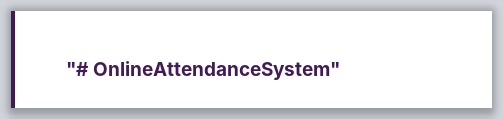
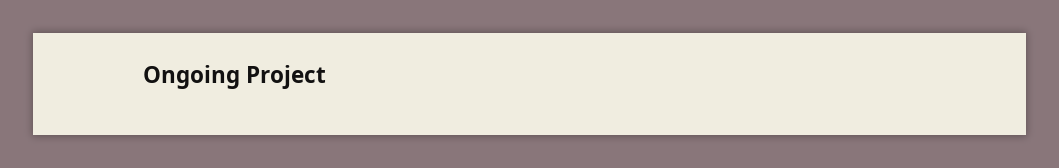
- "# OnlineAttendanceSystem"
+ Ongoing Project

